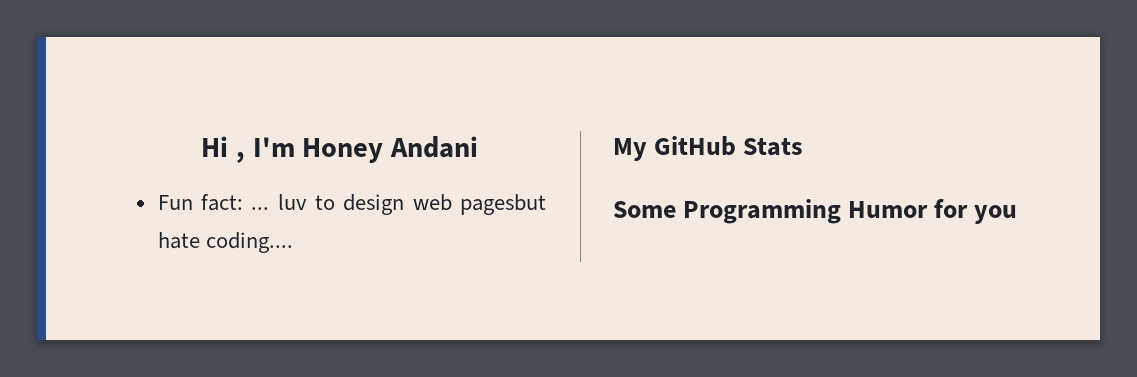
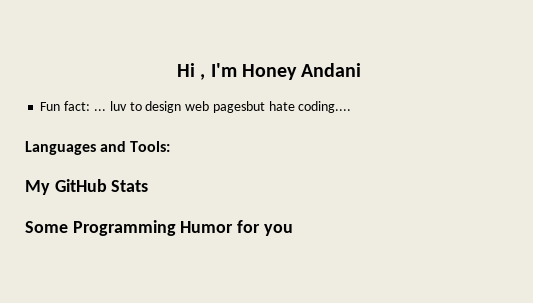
+ Languages and Tools:

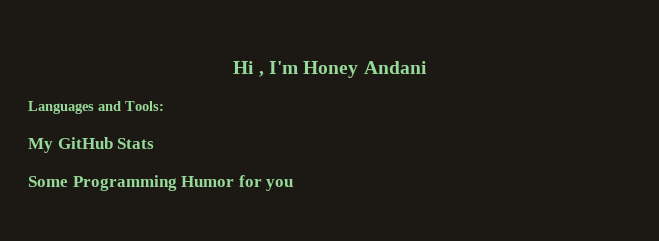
- Fun fact: ... luv to design web pagesbut hate coding....

